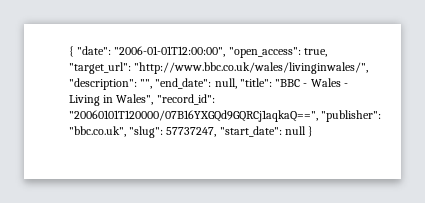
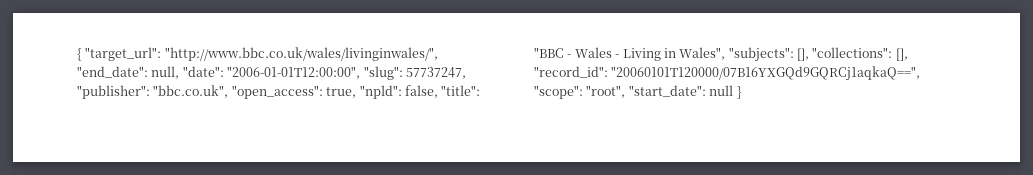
- { "date": "2006-01-01T12:00:00", "open_access": true, "target_url": "http://www.bbc.co.uk/wales/livinginwales/", "description": "", "end_date": null, "title": "BBC - Wales - Living in Wales", "record_id": "20060101T120000/07B16YXGQd9GQRCj1aqkaQ==", "publisher": "bbc.co.uk", "slug": 57737247, "start_date": null }
+ { "target_url": "http://www.bbc.co.uk/wales/livinginwales/", "end_date": null, "date": "2006-01-01T12:00:00", "slug": 57737247, "publisher": "bbc.co.uk", "open_access": true, "npld": false, "title": "BBC - Wales - Living in Wales", "subjects": [], "collections": [], "record_id": "20060101T120000/07B16YXGQd9GQRCj1aqkaQ==", "scope": "root", "start_date": null }

